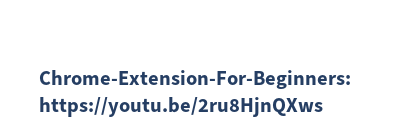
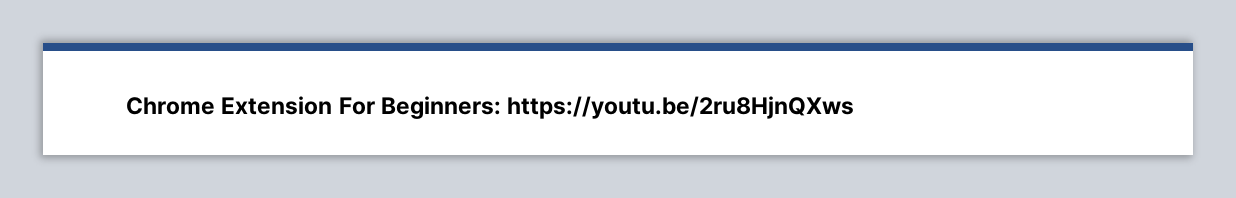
- Chrome-Extension-For-Beginners: https://youtu.be/2ru8HjnQXws
+ Chrome Extension For Beginners: https://youtu.be/2ru8HjnQXws

